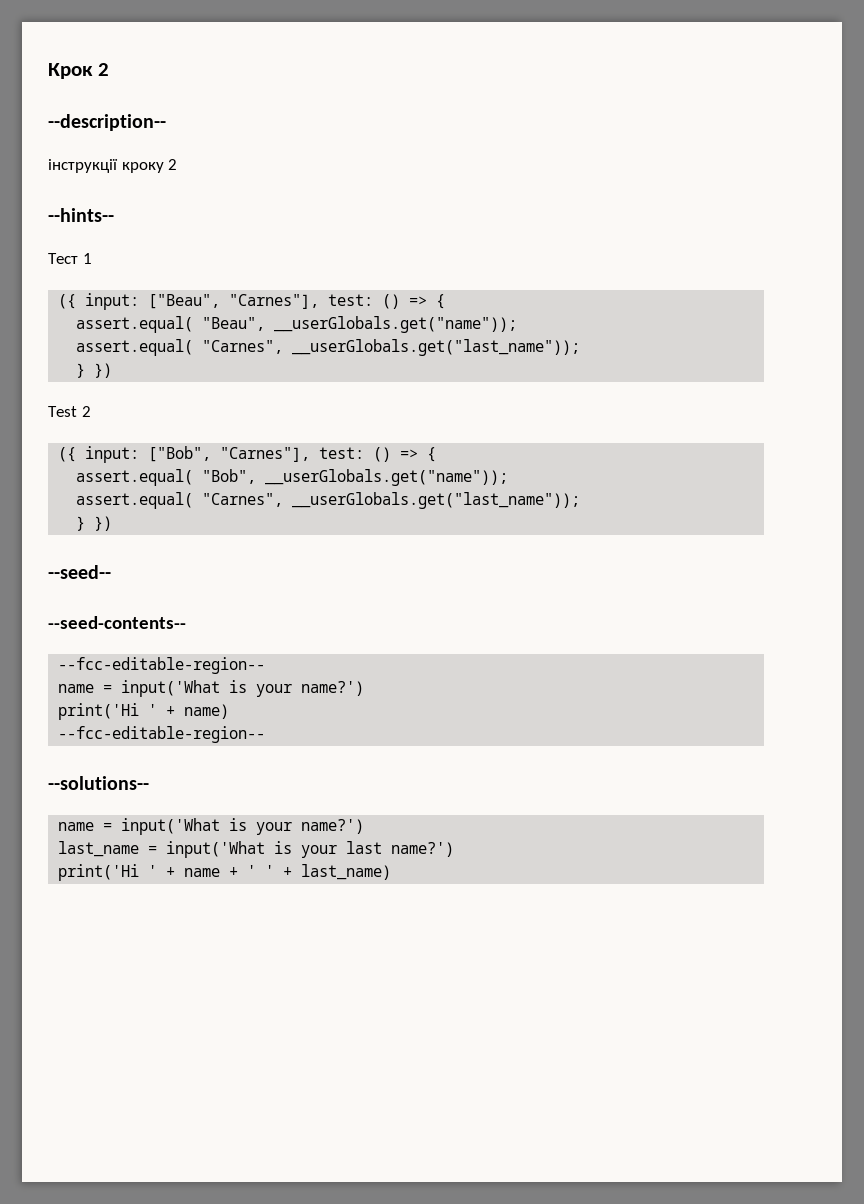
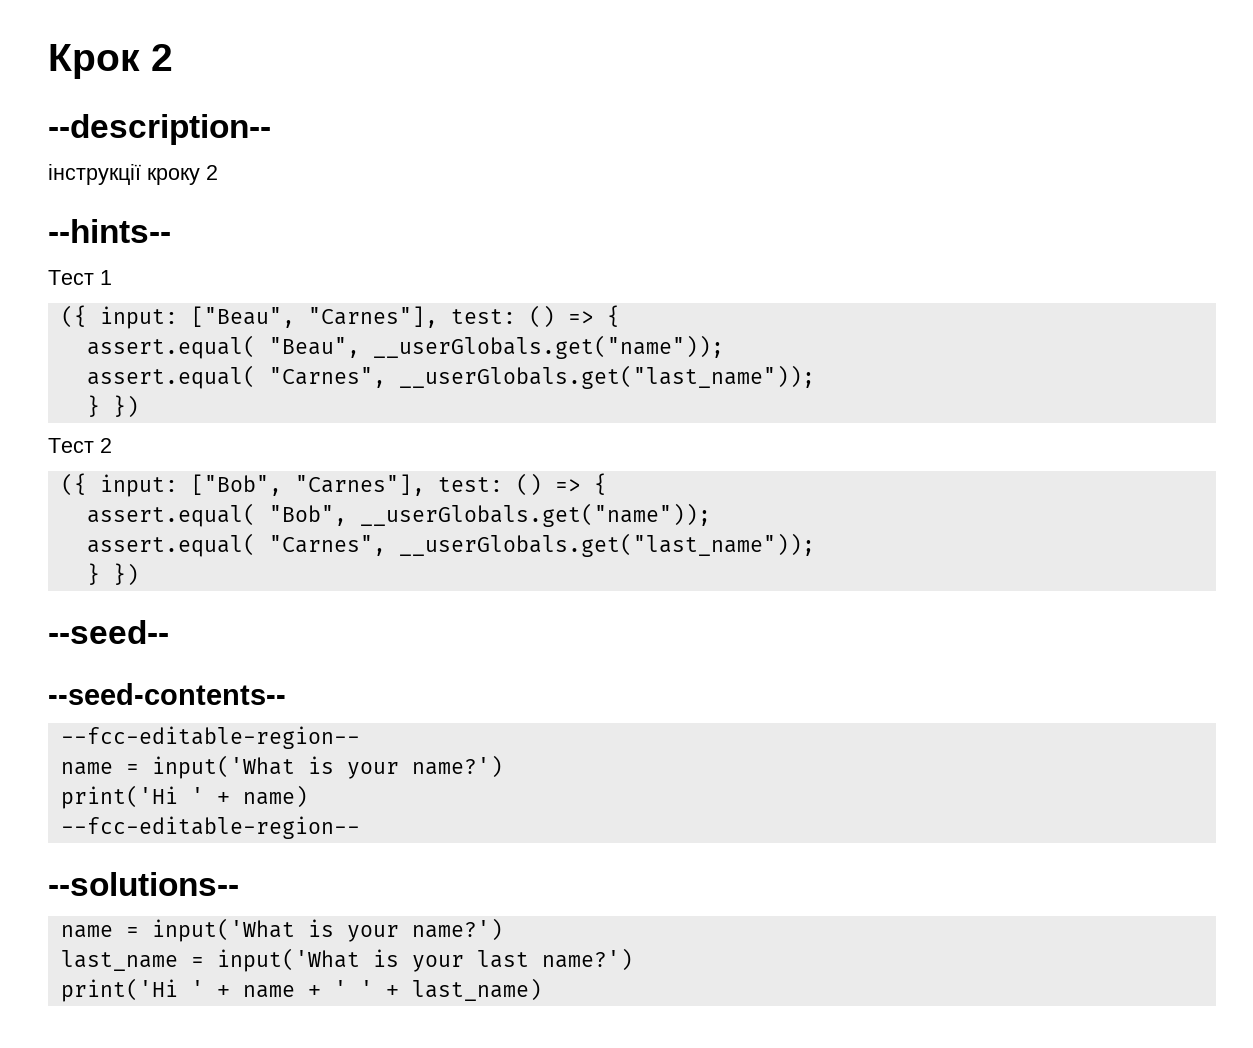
- Test 2
+ Тест 2

